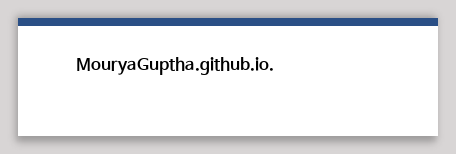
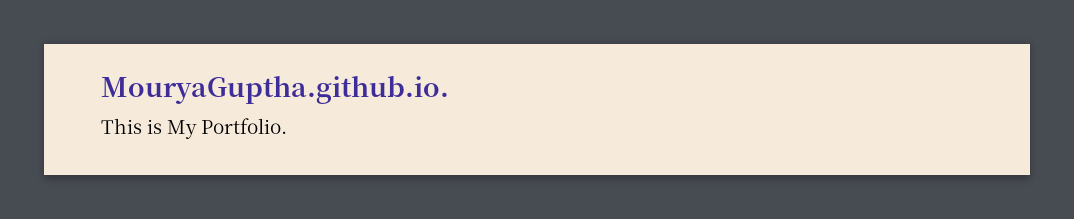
+ This is My Portfolio.

